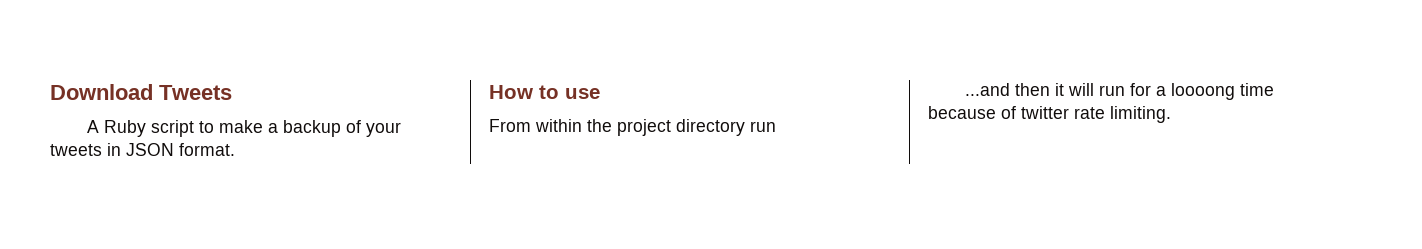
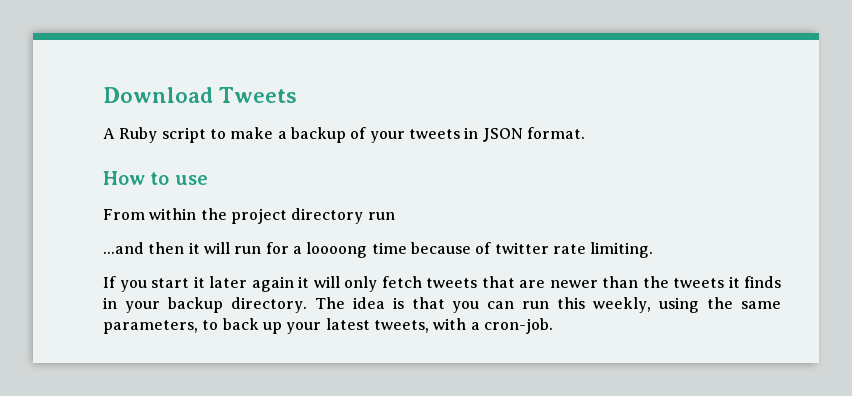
+ If you start it later again it will only fetch tweets that are newer than the tweets it finds in your backup directory. The idea is that you can run this weekly, using the same parameters, to back up your latest tweets, with a cron-job.

